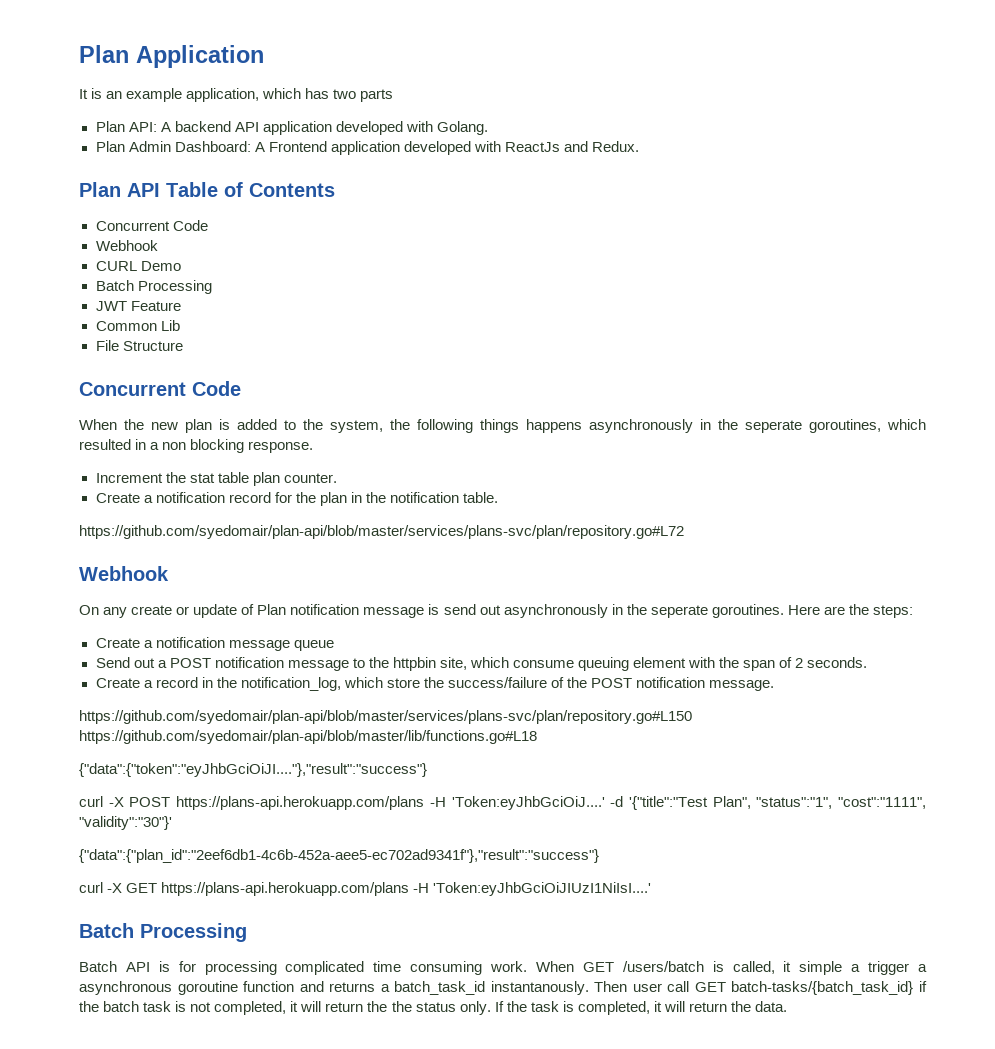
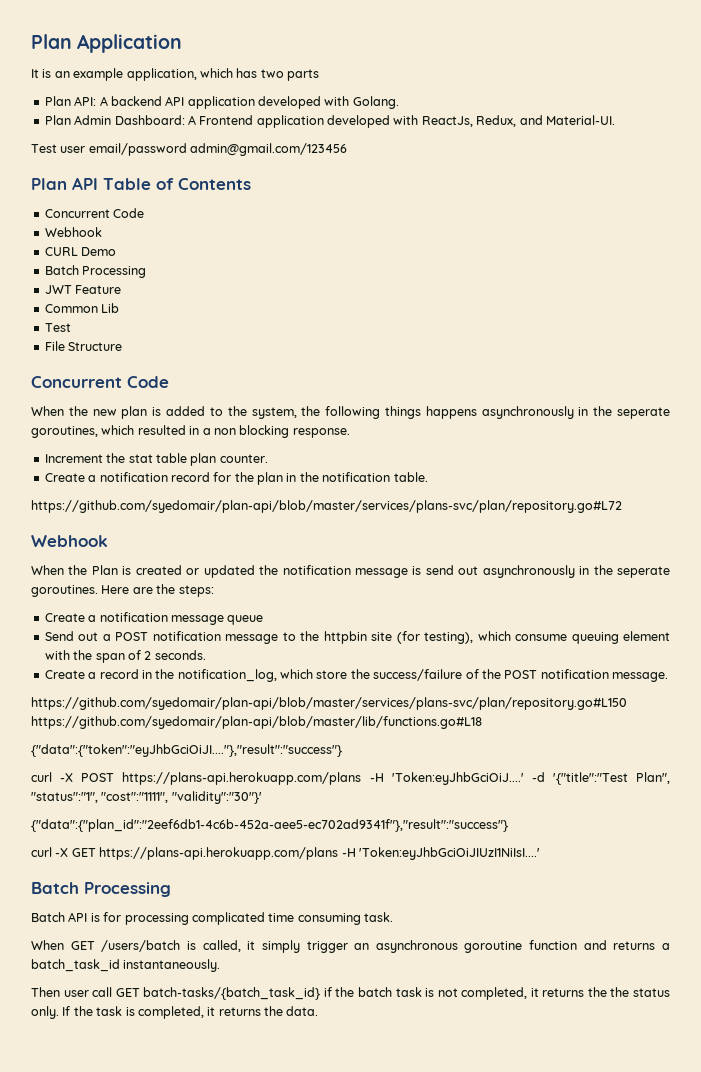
- Plan Admin Dashboard: A Frontend application developed with ReactJs and Redux.
+ Plan Admin Dashboard: A Frontend application developed with ReactJs, Redux, and Material-UI.
+ Test user email/password admin@gmail.com/123456
  Common Lib
+ Test
- On any create or update of Plan notification message is send out asynchronously in the seperate goroutines.
+ When the Plan is created or updated the notification message is send out asynchronously in the seperate goroutines.
- Send out a POST notification message to the httpbin site, which consume queuing element with the span of 2 seconds.
+ Send out a POST notification message to the httpbin site (for testing), which consume queuing element with the span of 2 seconds.
- Batch API is for processing complicated time consuming work. When GET /users/batch is called, it simple a trigger a asynchronous goroutine function and returns a batch_task_id instantanously. Then user call GET batch-tasks/{batch_task_id} if the batch task is not completed, it will return the the status only.
+ Batch API is for processing complicated time consuming task.
+ When GET /users/batch is called, it simply trigger an asynchronous goroutine function and returns a batch_task_id instantaneously.
+ Then user call GET batch-tasks/{batch_task_id} if the batch task is not completed, it returns the the status only.
- If the task is completed, it will return the data.
+ If the task is completed, it returns the data.

